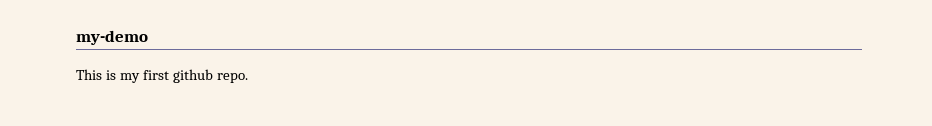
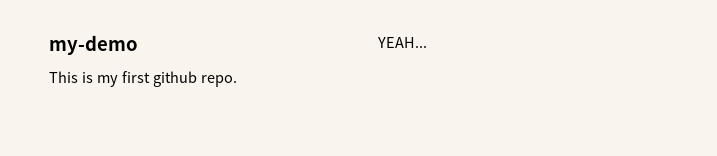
+ YEAH...

